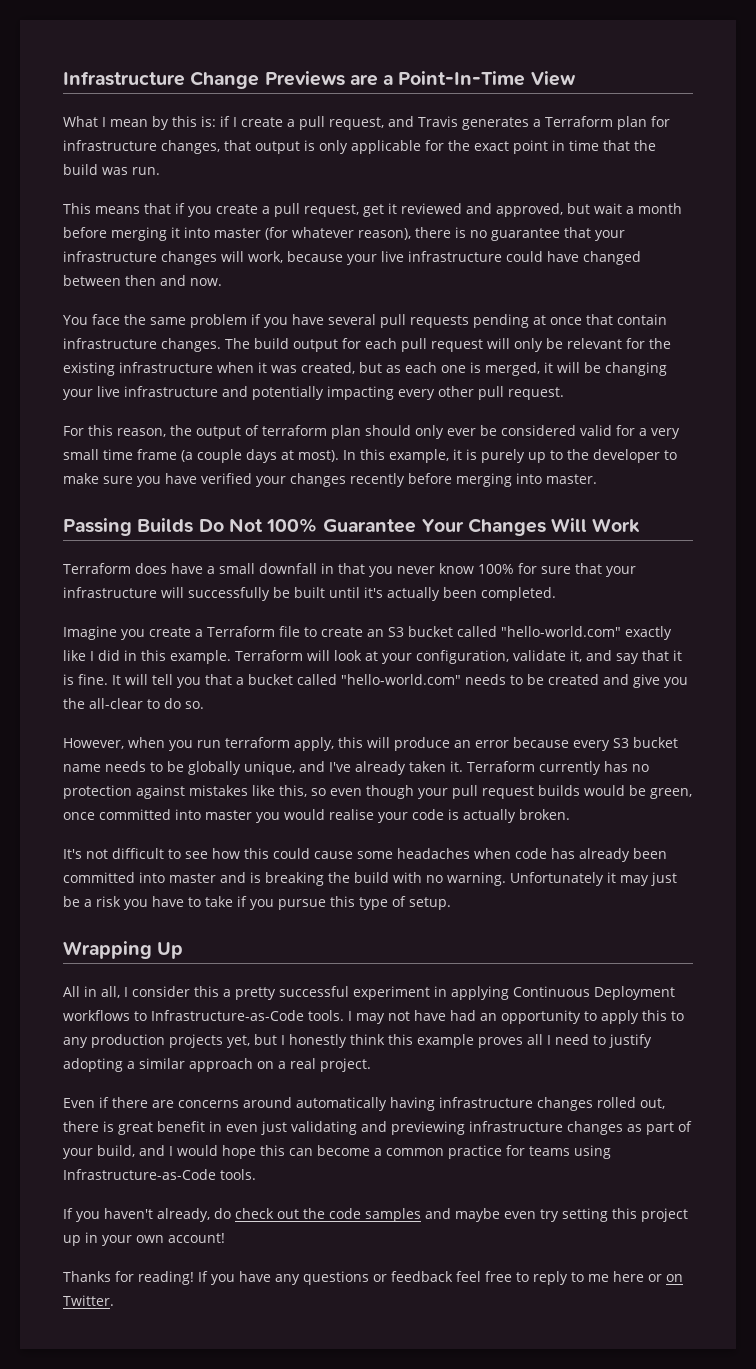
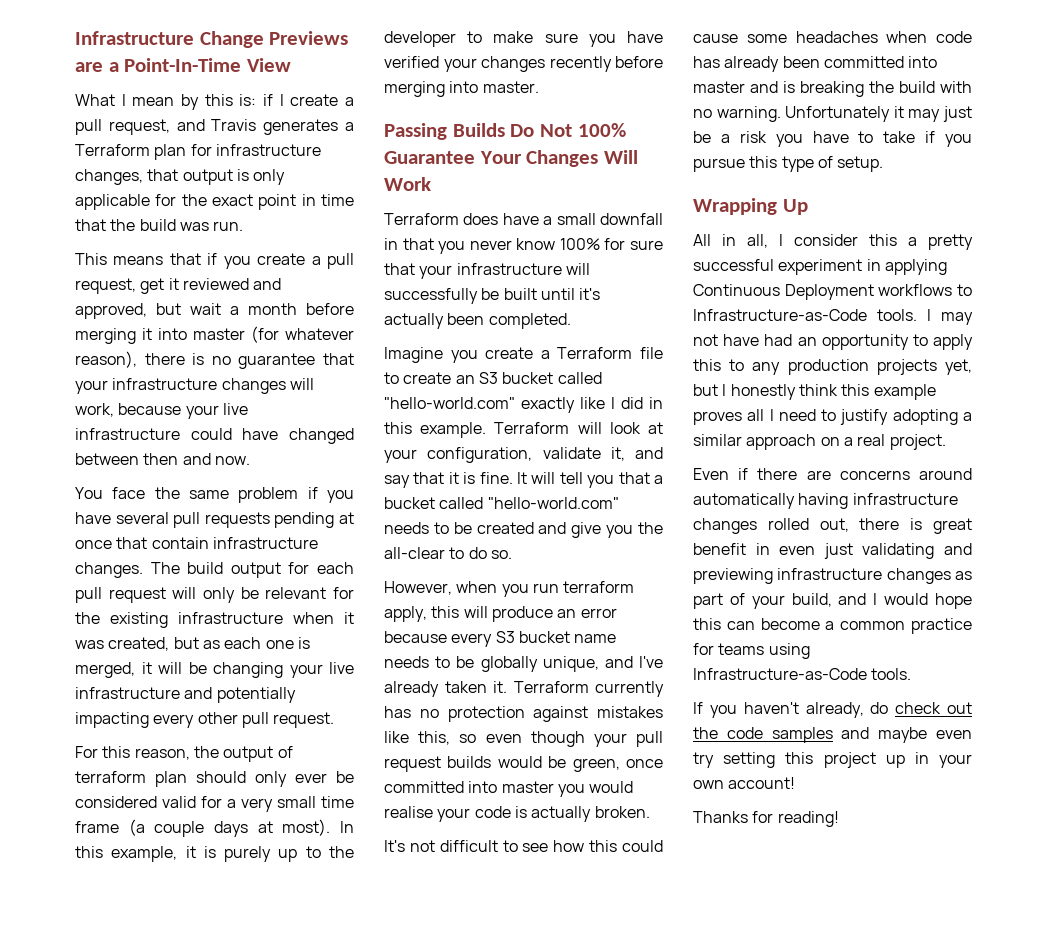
- If you have any questions or feedback feel free to reply to me here or on Twitter.

